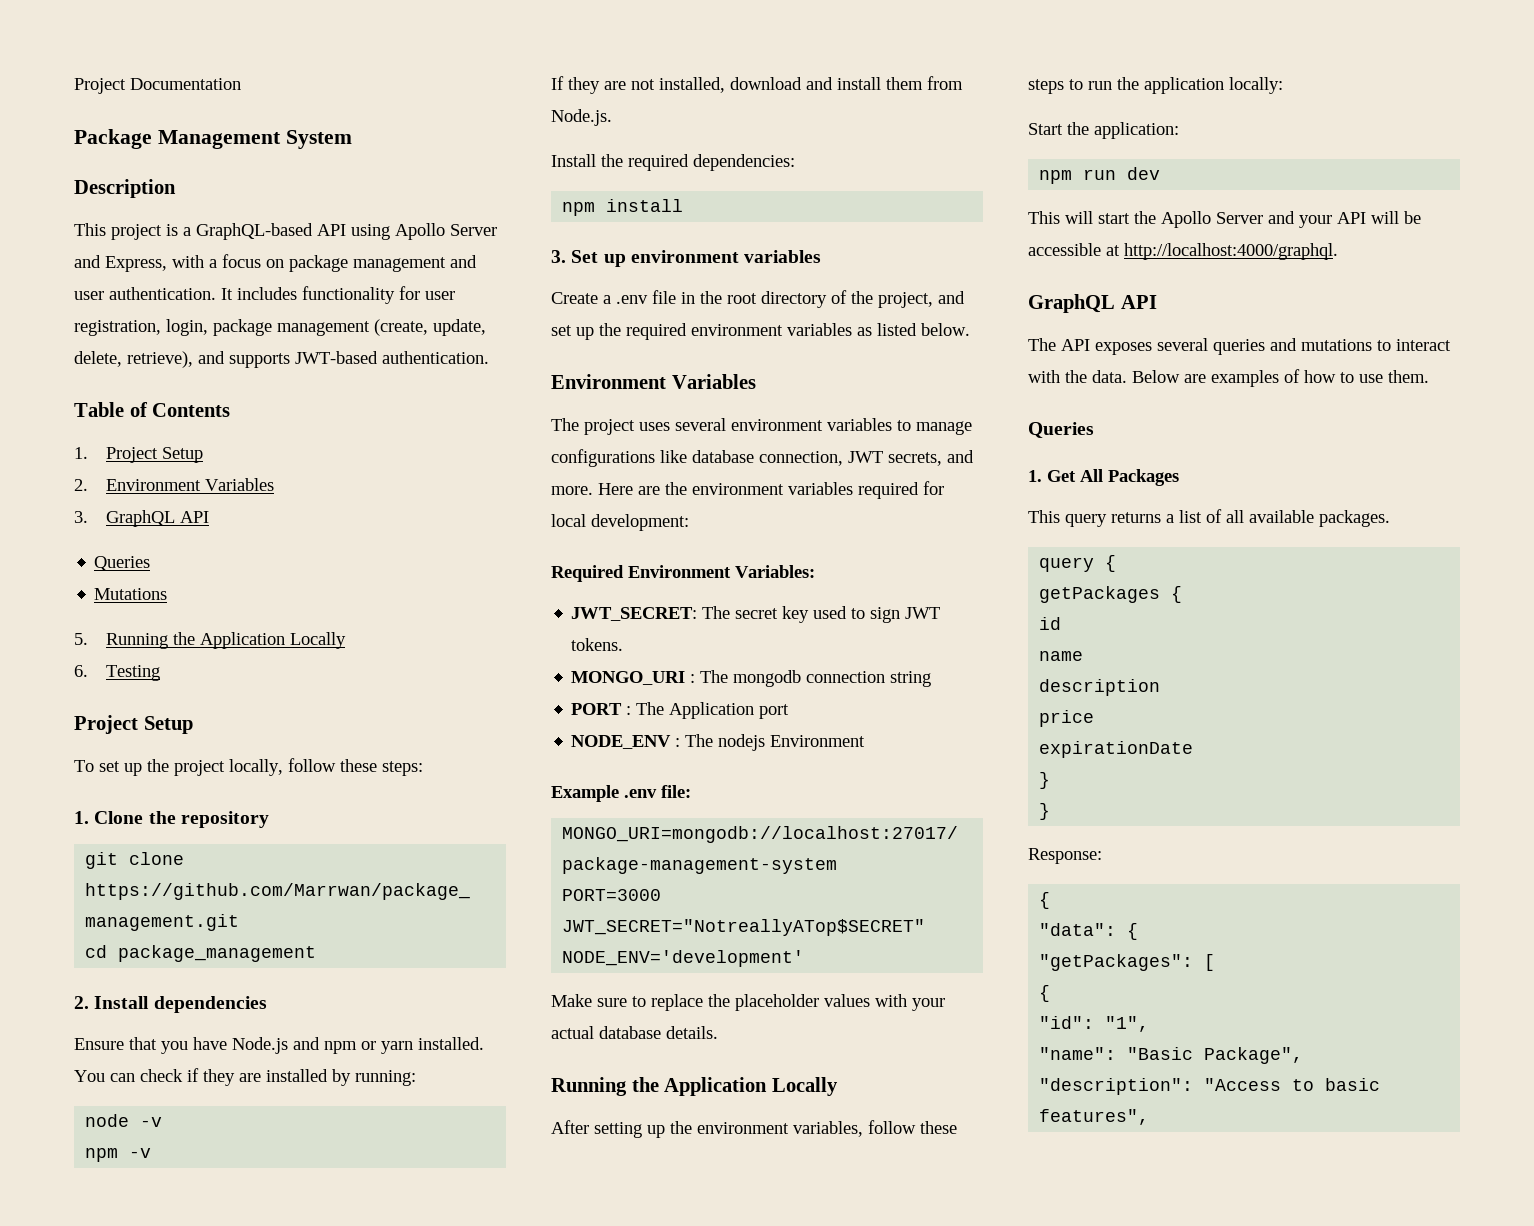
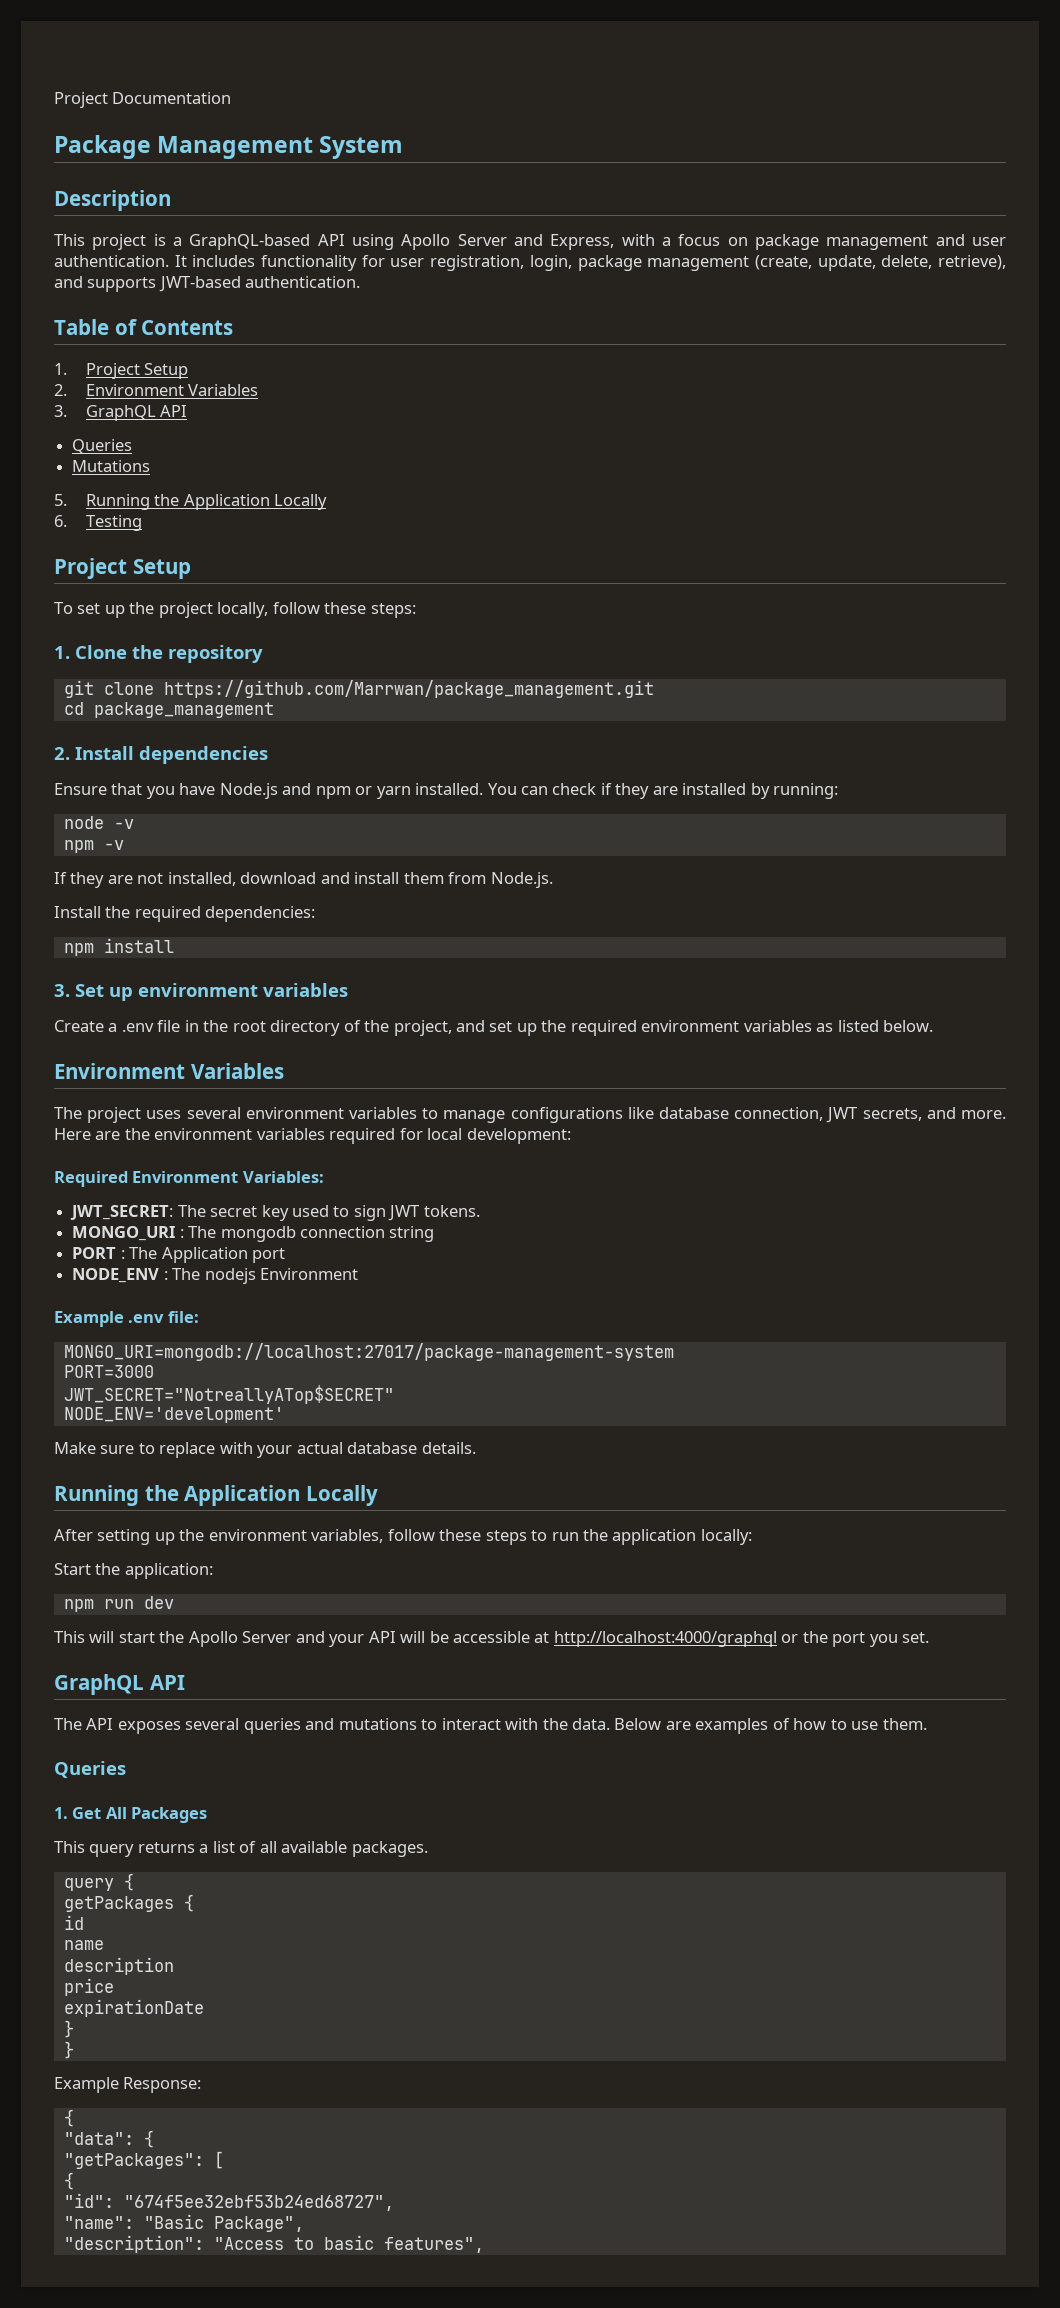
- Make sure to replace the placeholder values with your actual database details.
+ Make sure to replace with your actual database details.
- This will start the Apollo Server and your API will be accessible at http://localhost:4000/graphql.
+ This will start the Apollo Server and your API will be accessible at http://localhost:4000/graphql or the port you set.
- Response:
+ Example Response:
- "id": "1",
+ "id": "674f5ee32ebf53b24ed68727",

